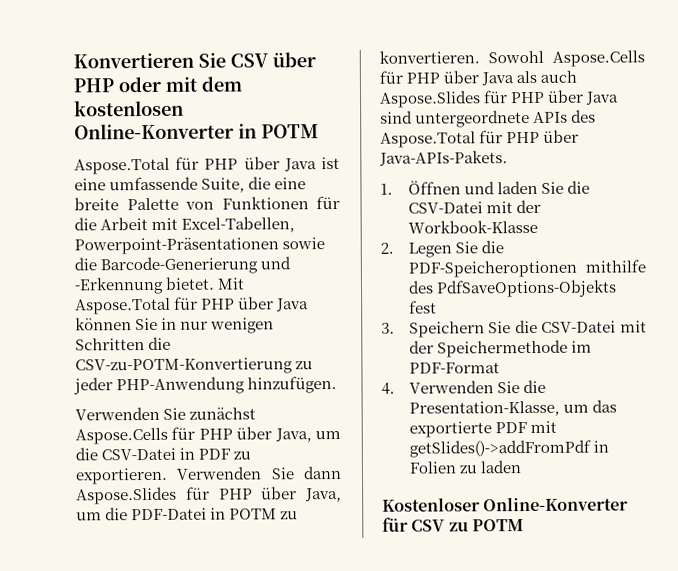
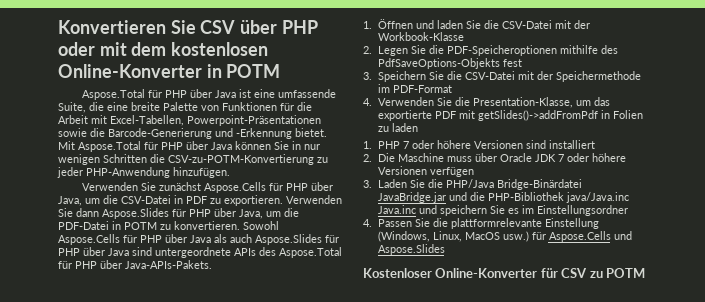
+ 1. PHP 7 oder höhere Versionen sind installiert
+ 2. Die Maschine muss über Oracle JDK 7 oder höhere Versionen verfügen
+ 3. Laden Sie die PHP/Java Bridge-Binärdatei JavaBridge.jar und die PHP-Bibliothek java/Java.inc Java.inc und speichern Sie es im Einstellungsordner
+ 4. Passen Sie die plattformrelevante Einstellung (Windows, Linux, MacOS usw.) für Aspose.Cells und Aspose.Slides

